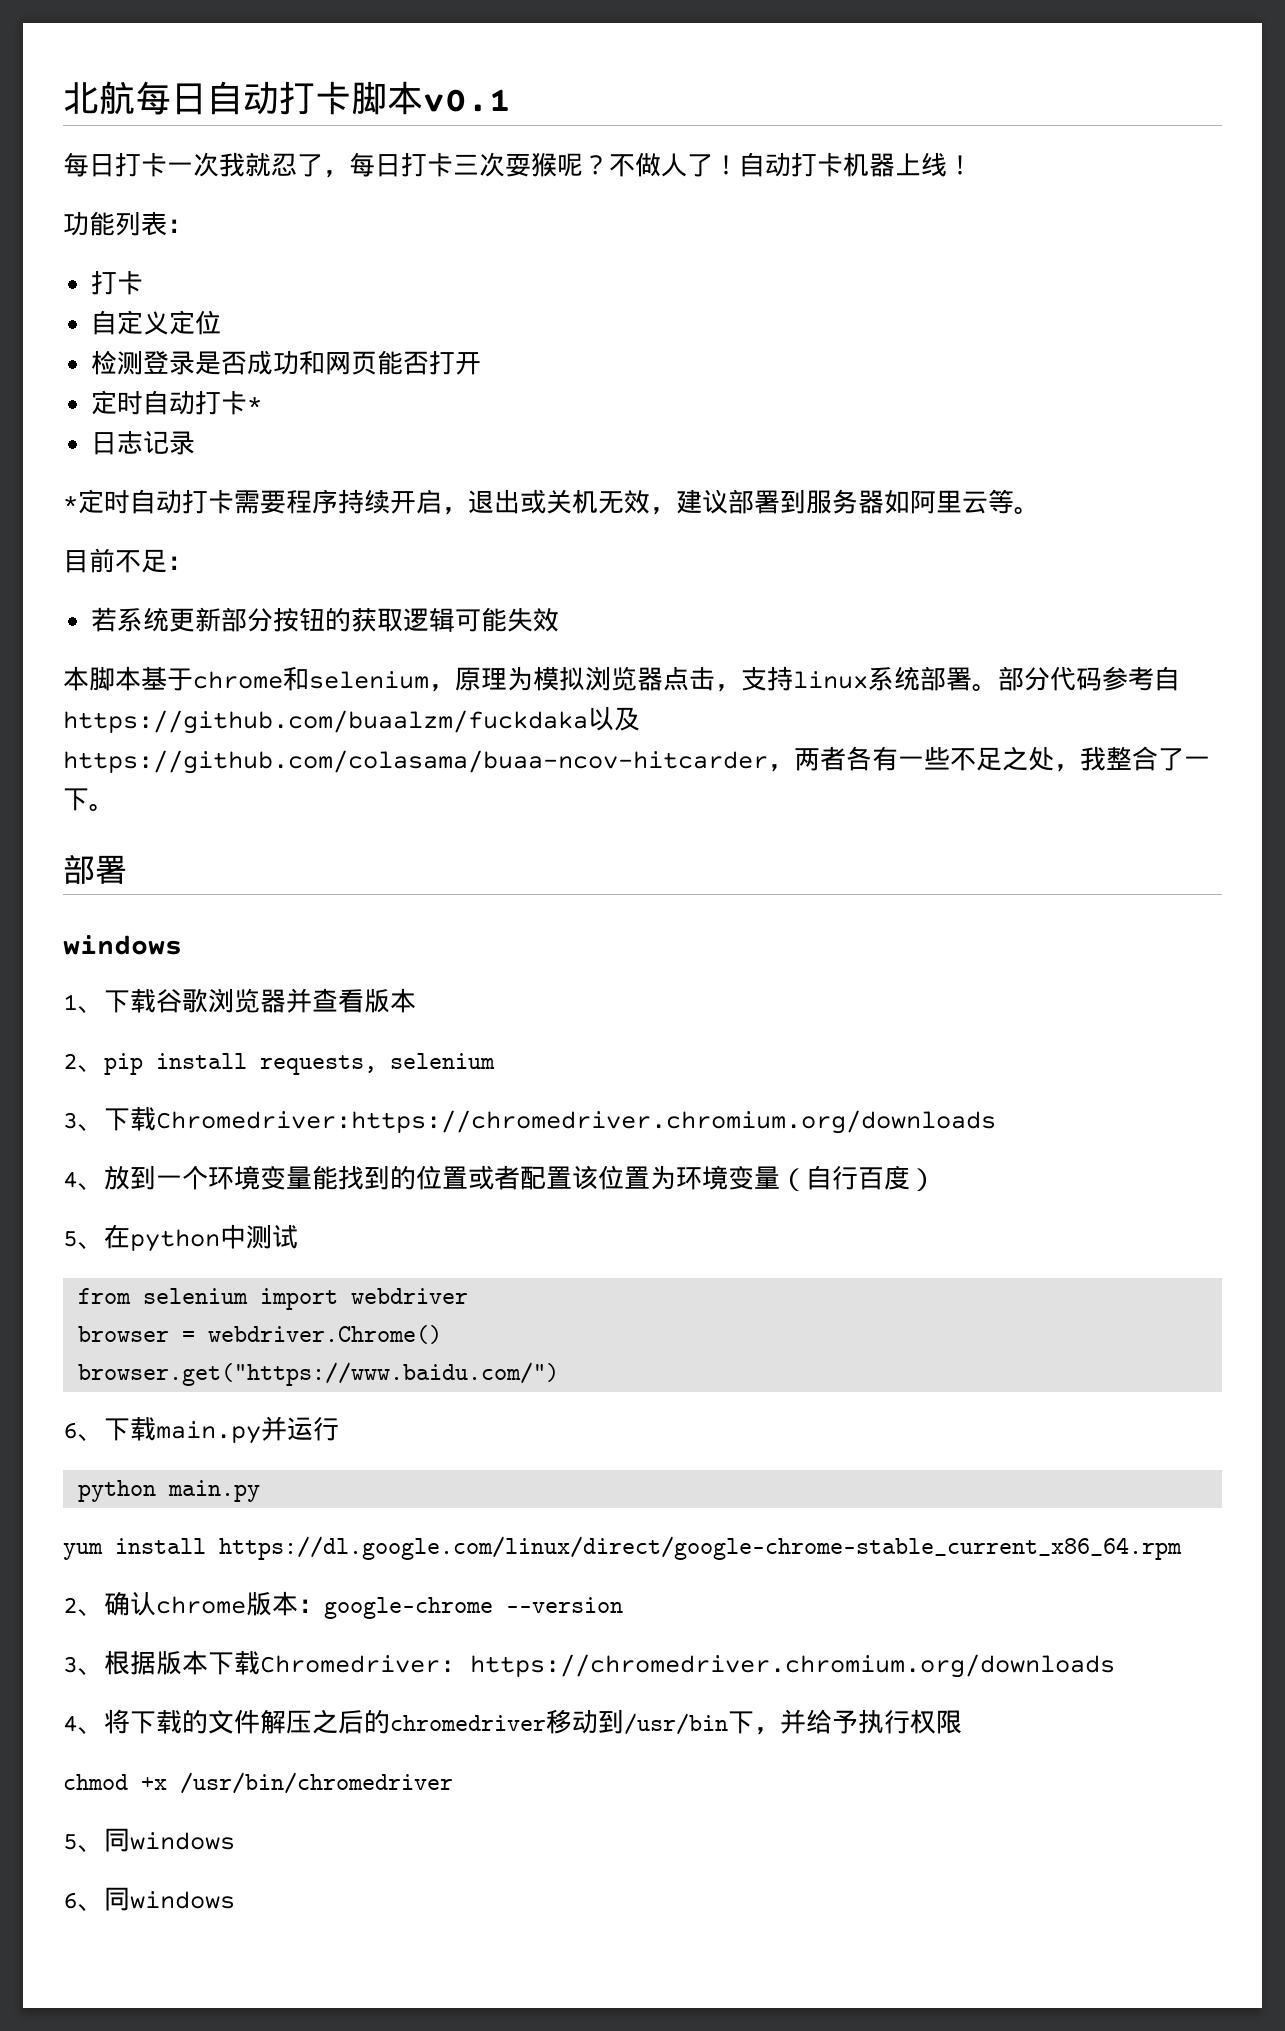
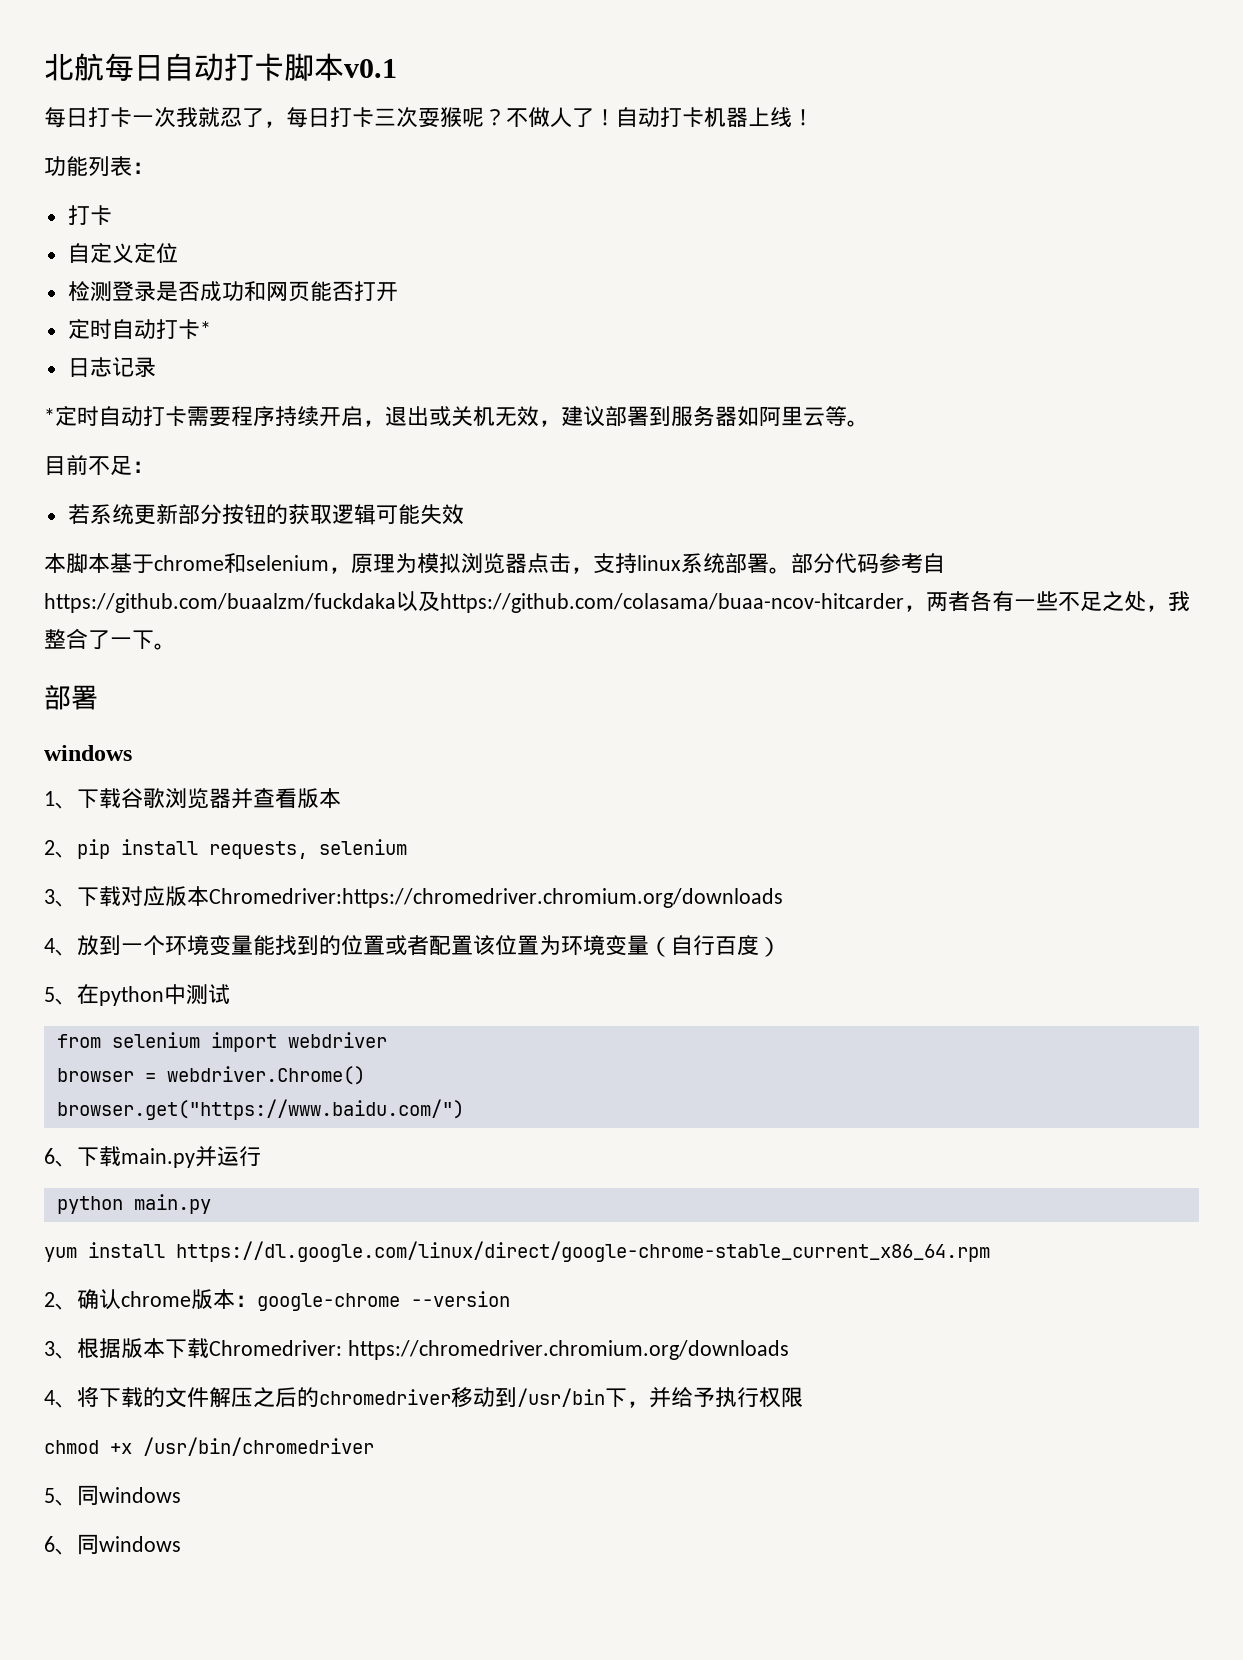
- 3、下载Chromedriver:https://chromedriver.chromium.org/downloads
+ 3、下载对应版本Chromedriver:https://chromedriver.chromium.org/downloads

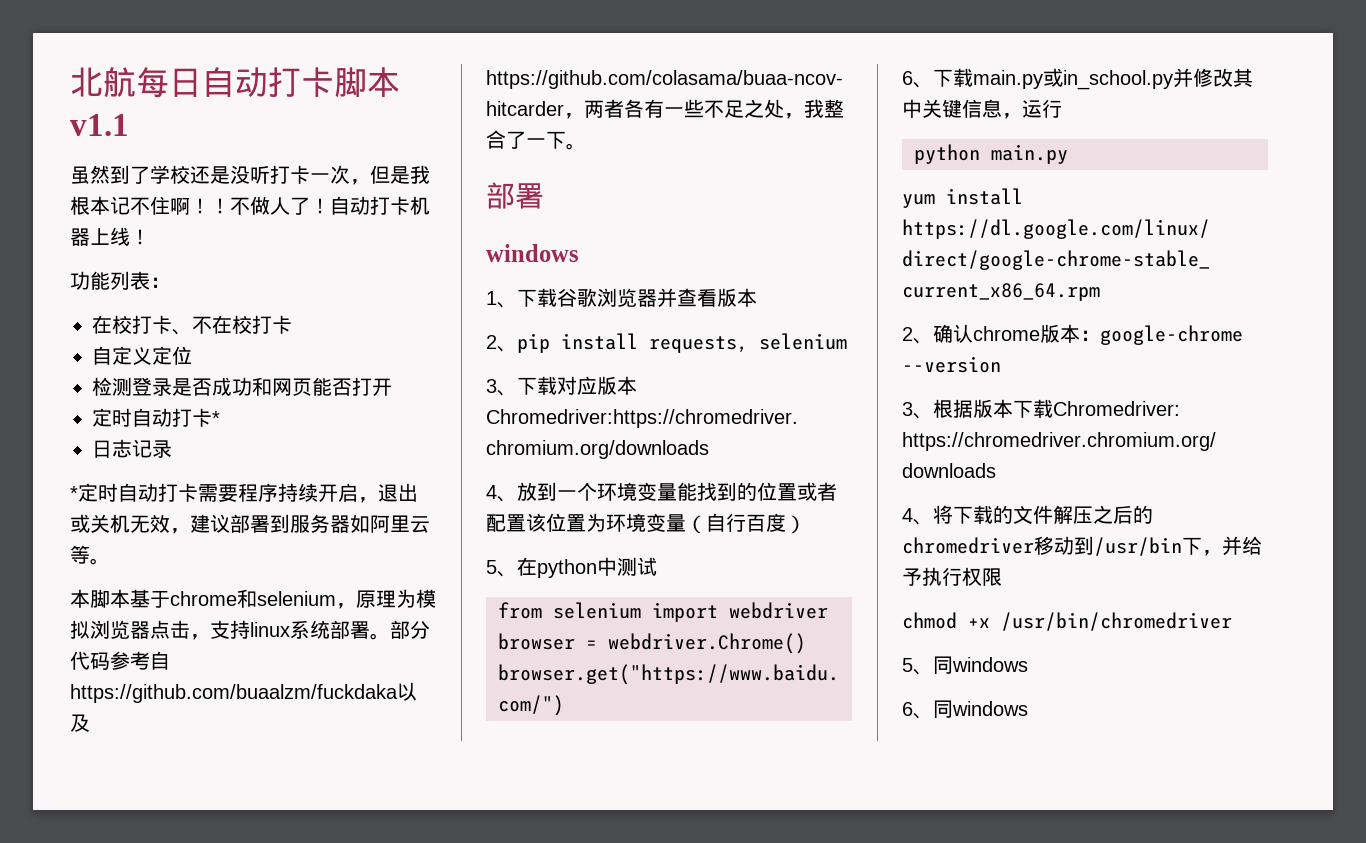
- 北航每日自动打卡脚本v0.1
- 每日打卡一次我就忍了，每日打卡三次耍猴呢？
+ 北航每日自动打卡脚本v1.1
+ 虽然到了学校还是没听打卡一次，但是我根本记不住啊！！
  功能列表：
- 打卡
+ 在校打卡、不在校打卡
- 目前不足：
- 若系统更新部分按钮的获取逻辑可能失效
- 6、下载main.py并运行
+ 6、下载main.py或in_school.py并修改其中关键信息，运行

